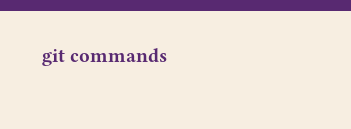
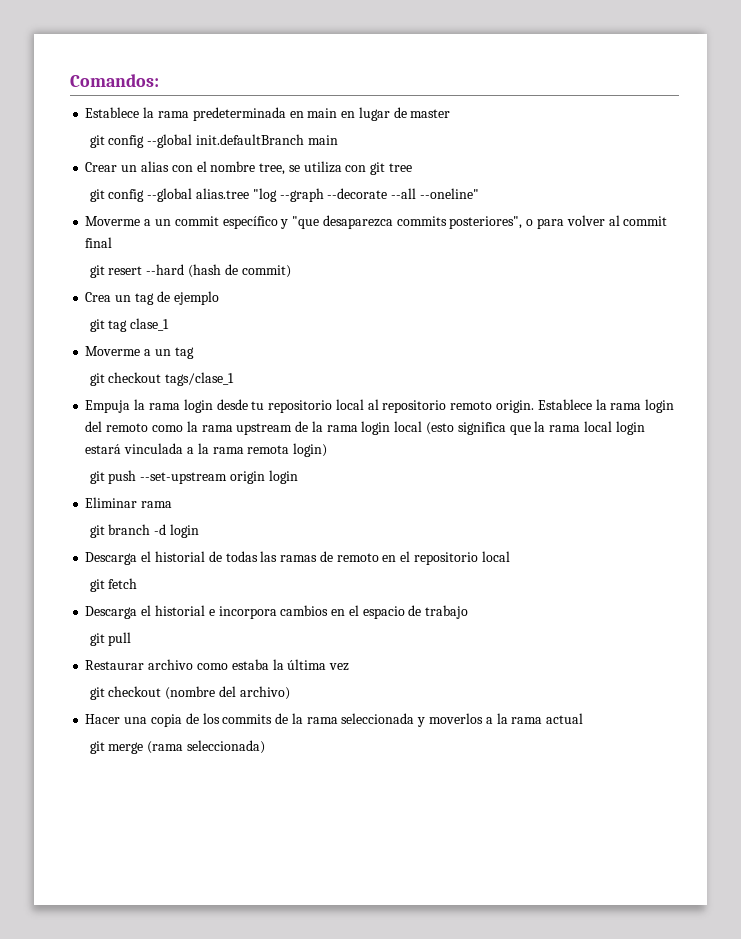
- git commands
+ Comandos:
+ Establece la rama predeterminada en main en lugar de master
+ git config --global init.defaultBranch main
+ Crear un alias con el nombre tree, se utiliza con git tree
+ git config --global alias.tree "log --graph --decorate --all --oneline"
+ Moverme a un commit específico y "que desaparezca commits posteriores", o para volver al commit final
+ git resert --hard (hash de commit)
+ Crea un tag de ejemplo
+ git tag clase_1
+ Moverme a un tag
+ git checkout tags/clase_1
+ Empuja la rama login desde tu repositorio local al repositorio remoto origin. Establece la rama login del remoto como la rama upstream de la rama login local (esto significa que la rama local login estará vinculada a la rama remota login)
+ git push --set-upstream origin login
+ Eliminar rama
+ git branch -d login
+ Descarga el historial de todas las ramas de remoto en el repositorio local
+ git fetch
+ Descarga el historial e incorpora cambios en el espacio de trabajo
+ git pull
+ Restaurar archivo como estaba la última vez
+ git checkout (nombre del archivo)
+ Hacer una copia de los commits de la rama seleccionada y moverlos a la rama actual
+ git merge (rama seleccionada)

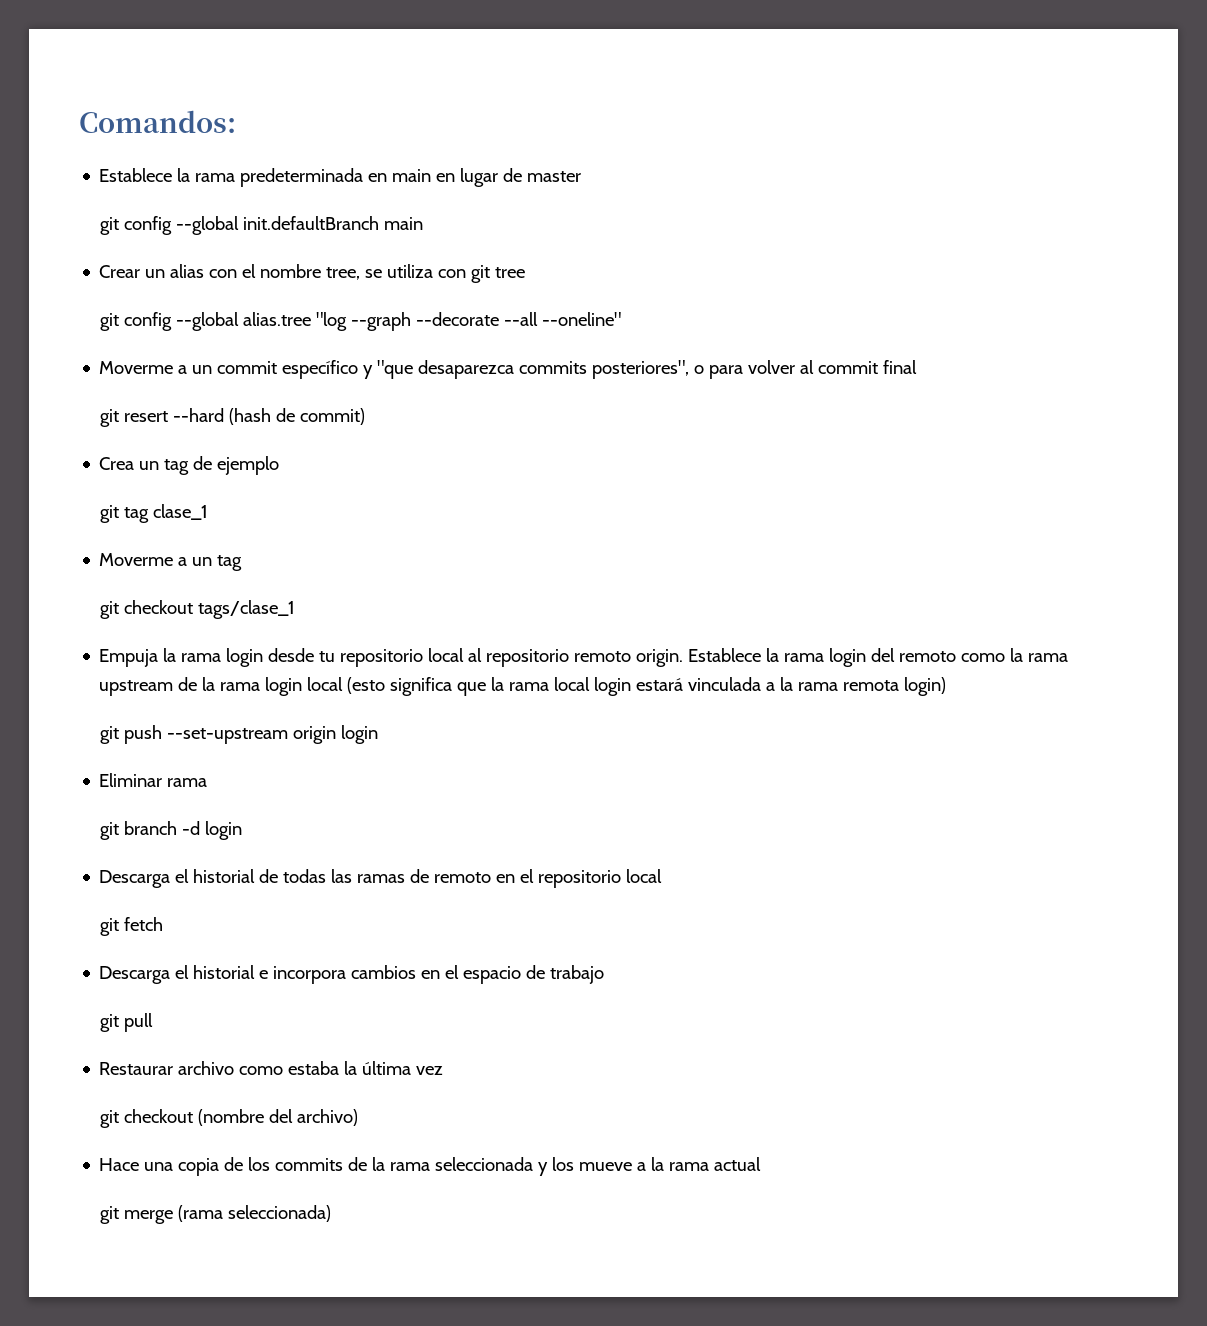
- Hacer una copia de los commits de la rama seleccionada y moverlos a la rama actual
+ Hace una copia de los commits de la rama seleccionada y los mueve a la rama actual

